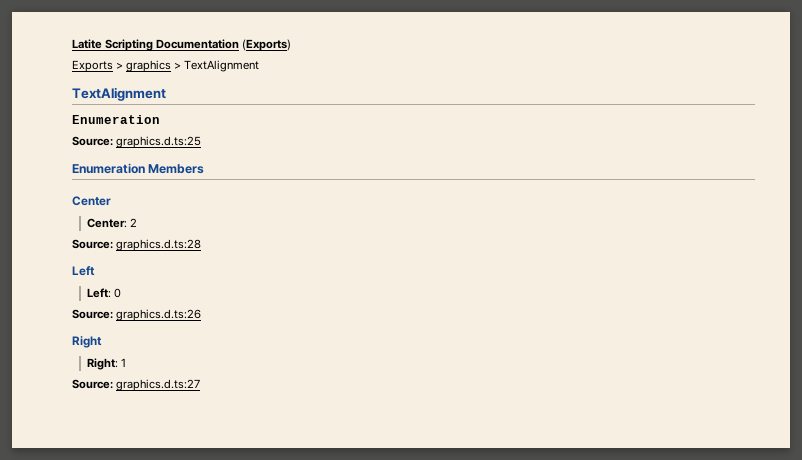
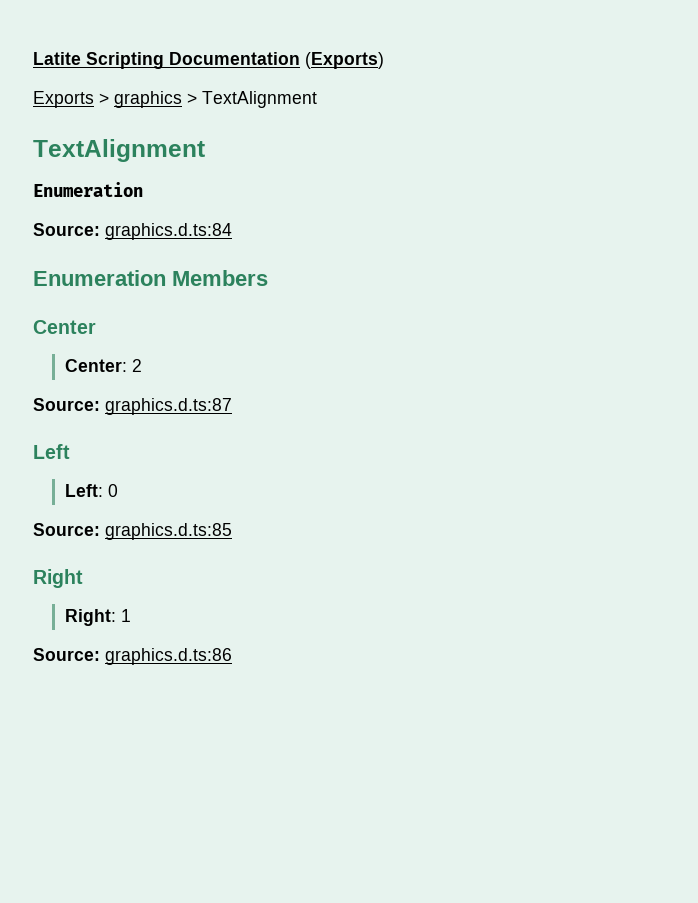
- Source: graphics.d.ts:25
+ Source: graphics.d.ts:84
- Source: graphics.d.ts:28
+ Source: graphics.d.ts:87
- Source: graphics.d.ts:26
+ Source: graphics.d.ts:85
- Source: graphics.d.ts:27
+ Source: graphics.d.ts:86

